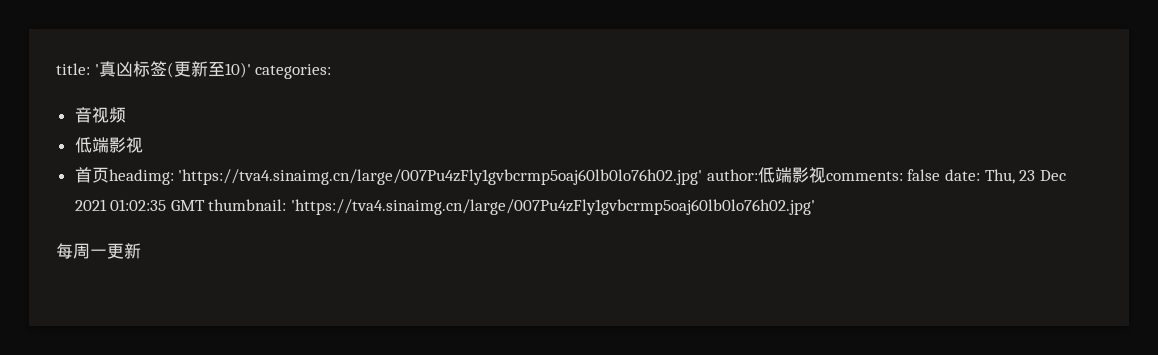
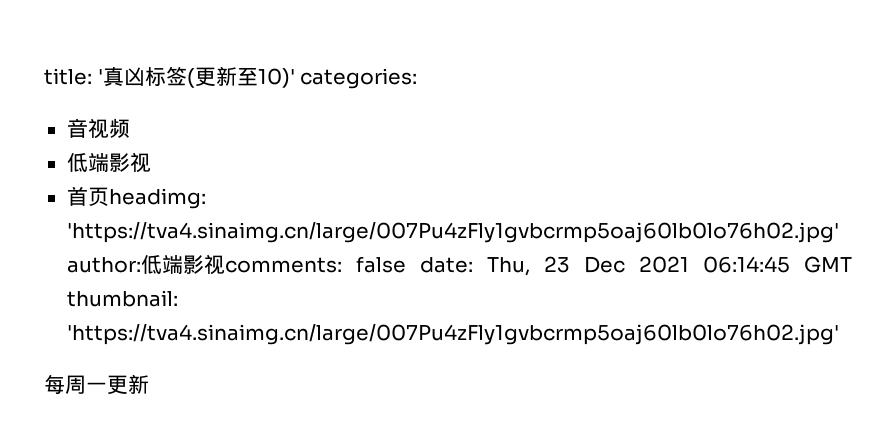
- 首页headimg: 'https://tva4.sinaimg.cn/large/007Pu4zFly1gvbcrmp5oaj60lb0lo76h02.jpg' author:低端影视comments: false date: Thu, 23 Dec 2021 01:02:35 GMT thumbnail: 'https://tva4.sinaimg.cn/large/007Pu4zFly1gvbcrmp5oaj60lb0lo76h02.jpg'
+ 首页headimg: 'https://tva4.sinaimg.cn/large/007Pu4zFly1gvbcrmp5oaj60lb0lo76h02.jpg' author:低端影视comments: false date: Thu, 23 Dec 2021 06:14:45 GMT thumbnail: 'https://tva4.sinaimg.cn/large/007Pu4zFly1gvbcrmp5oaj60lb0lo76h02.jpg'

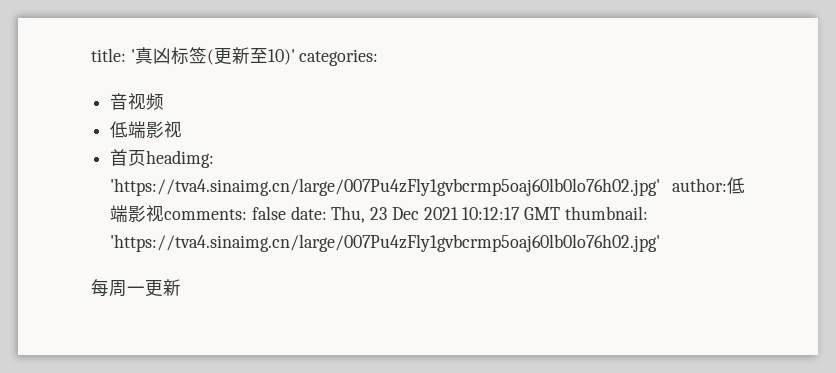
- 首页headimg: 'https://tva4.sinaimg.cn/large/007Pu4zFly1gvbcrmp5oaj60lb0lo76h02.jpg' author:低端影视comments: false date: Thu, 23 Dec 2021 06:14:45 GMT thumbnail: 'https://tva4.sinaimg.cn/large/007Pu4zFly1gvbcrmp5oaj60lb0lo76h02.jpg'
+ 首页headimg: 'https://tva4.sinaimg.cn/large/007Pu4zFly1gvbcrmp5oaj60lb0lo76h02.jpg' author:低端影视comments: false date: Thu, 23 Dec 2021 10:12:17 GMT thumbnail: 'https://tva4.sinaimg.cn/large/007Pu4zFly1gvbcrmp5oaj60lb0lo76h02.jpg'

